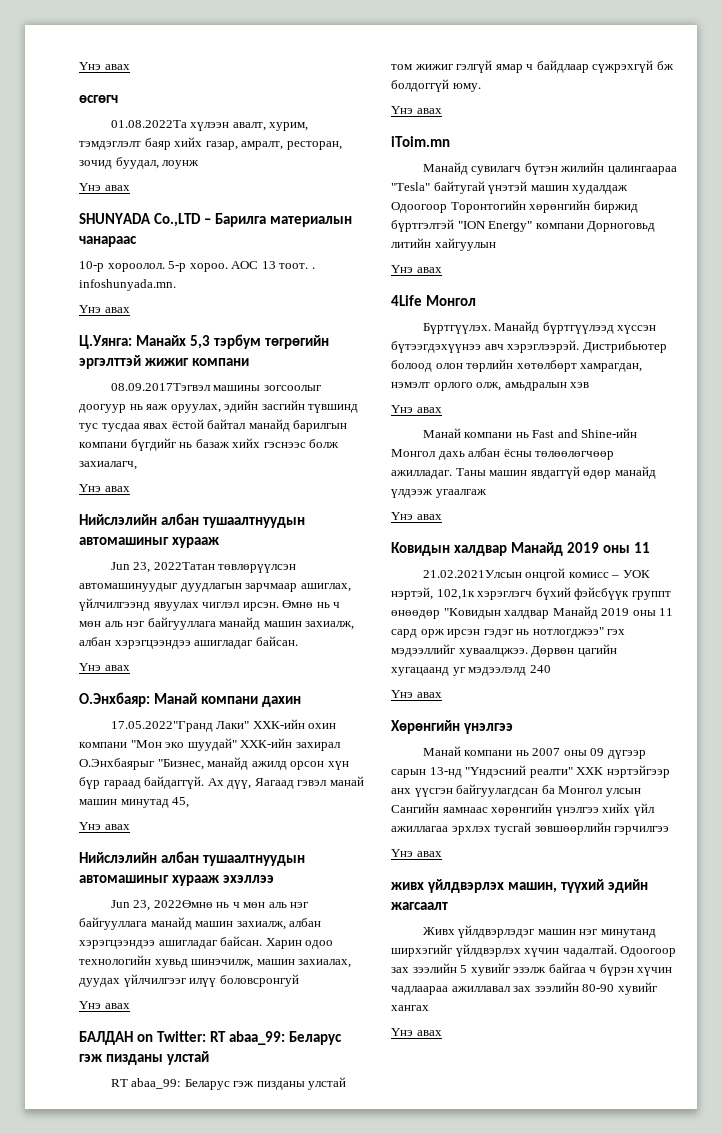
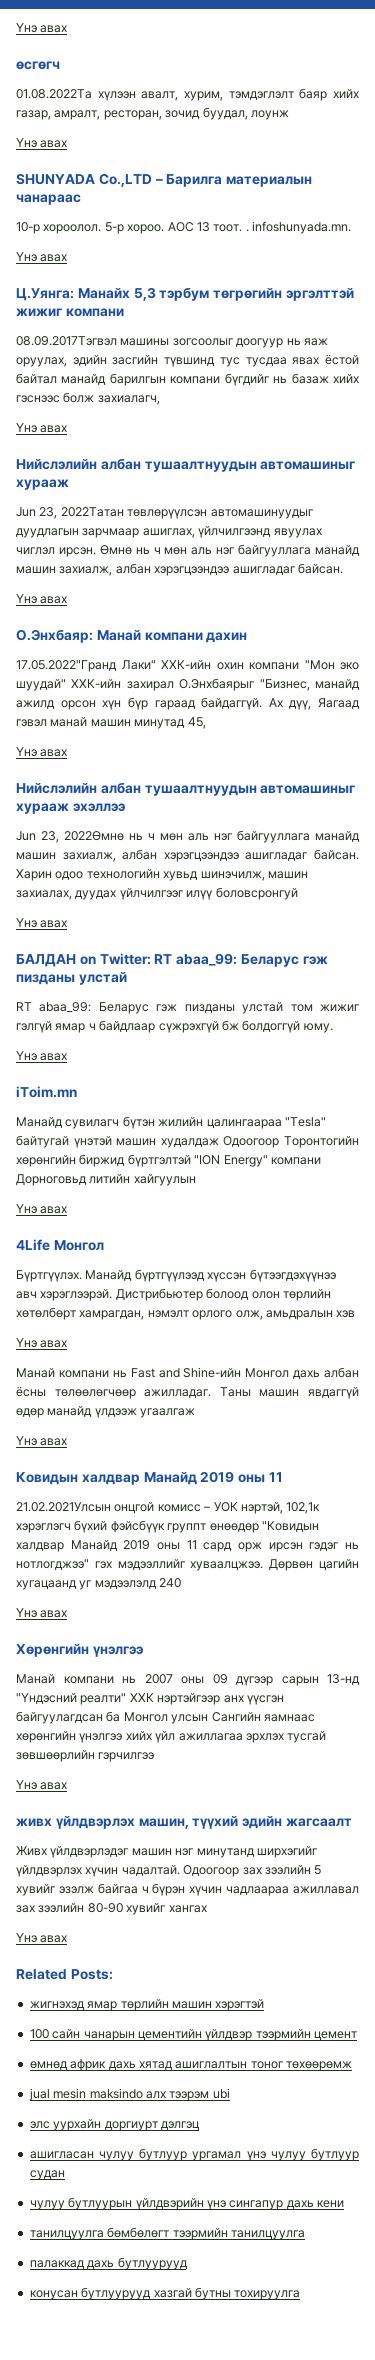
+ Related Posts:
+ жигнэхэд ямар төрлийн машин хэрэгтэй
+ 100 сайн чанарын цементийн үйлдвэр тээрмийн цемент
+ өмнөд африк дахь хятад ашиглалтын тоног төхөөрөмж
+ jual mesin maksindo алх тээрэм ubi
+ элс уурхайн доргиурт дэлгэц
+ ашигласан чулуу бутлуур ургамал үнэ чулуу бутлуур судан
+ чулуу бутлуурын үйлдвэрийн үнэ сингапур дахь кени
+ танилцуулга бөмбөлөгт тээрмийн танилцуулга
+ палаккад дахь бутлуурууд
+ конусан бутлуурууд хазгай бутны тохируулга

